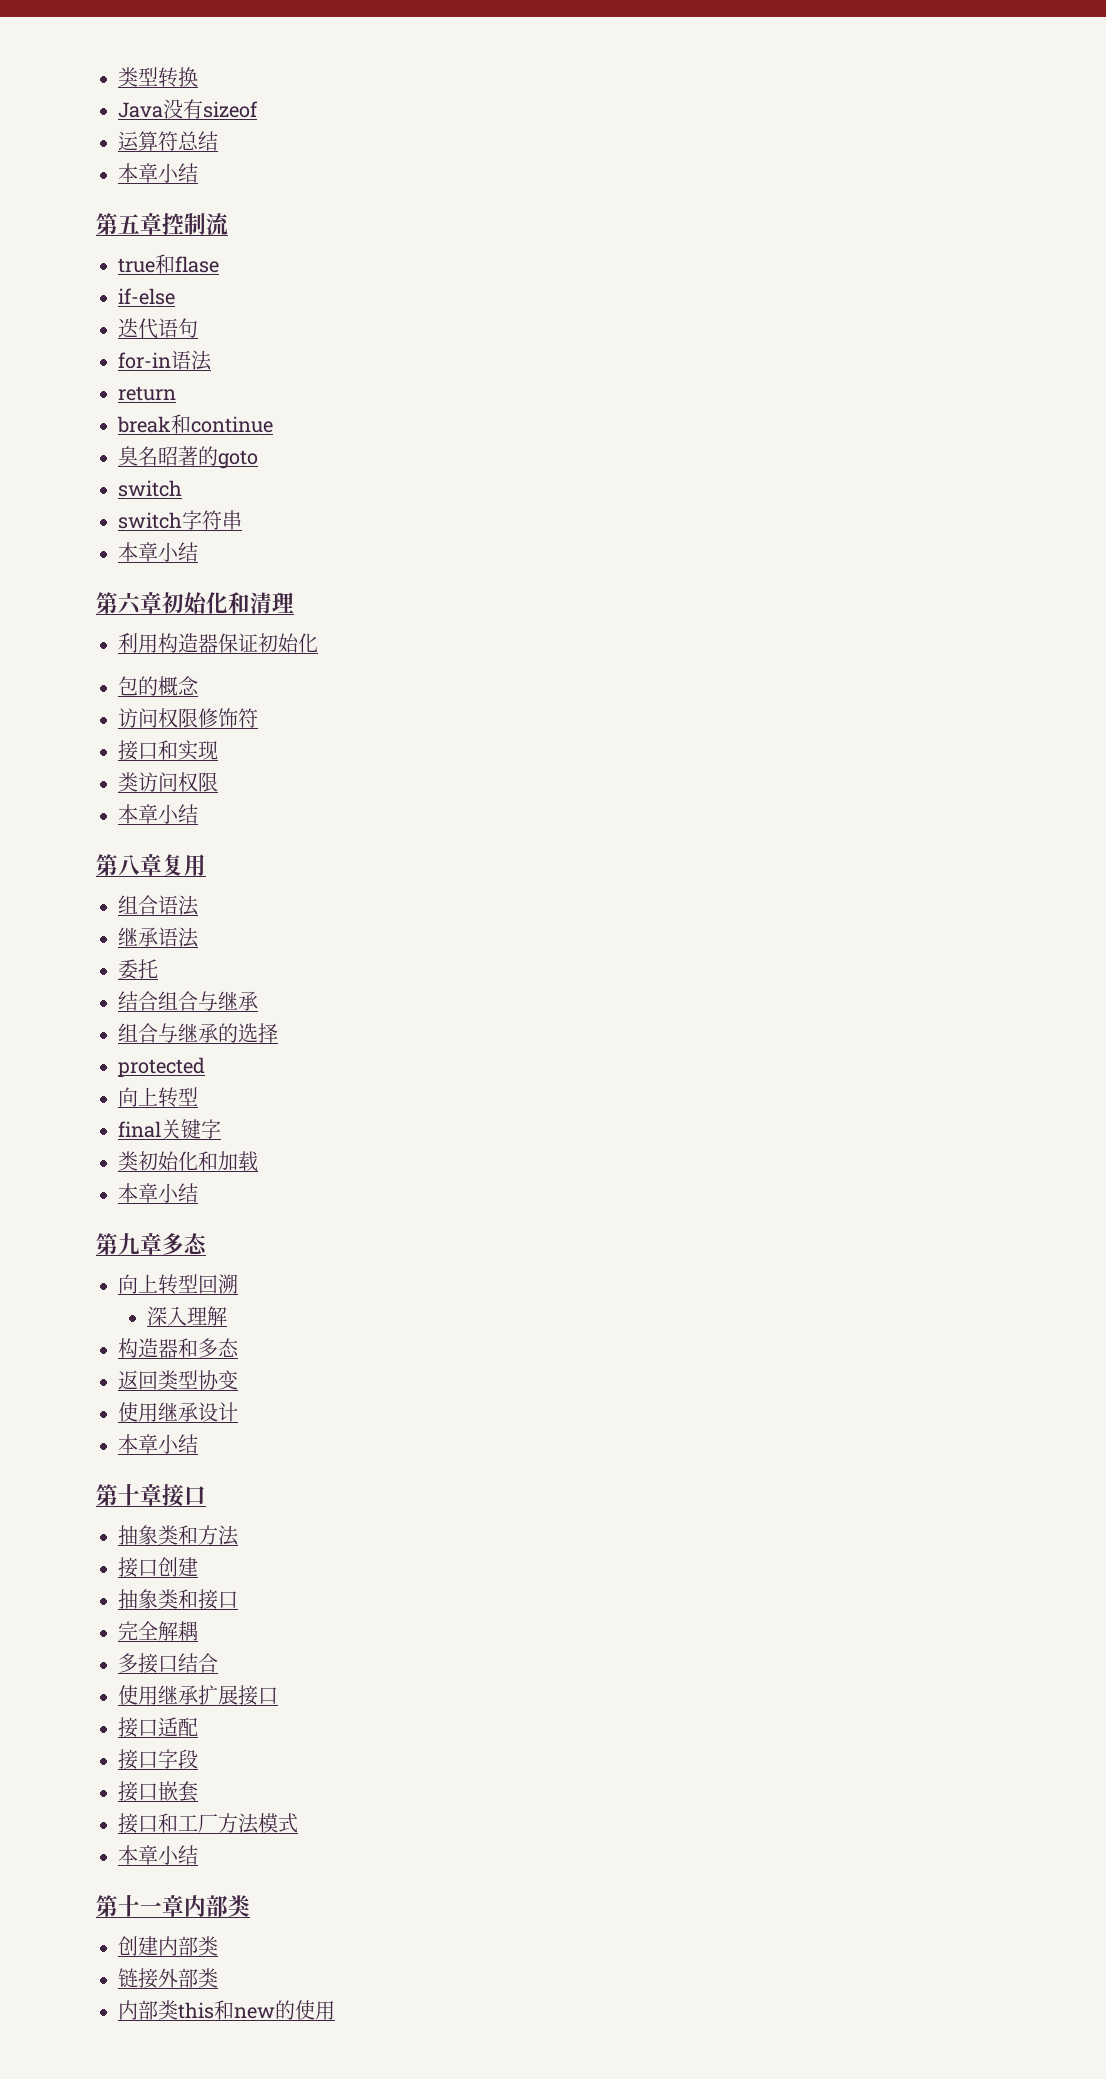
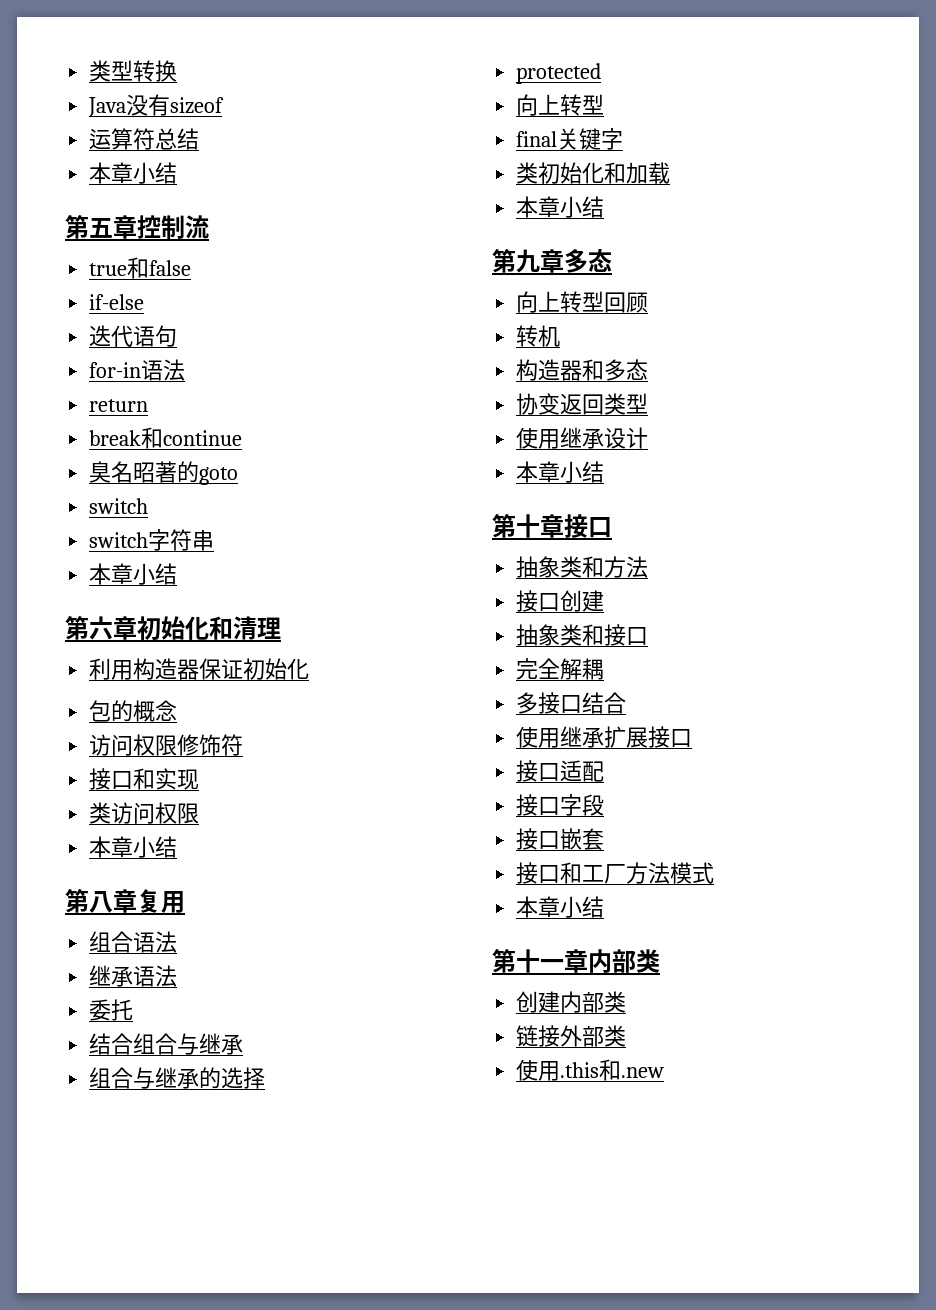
- true和flase
+ true和false
- 向上转型回溯
- 深入理解
+ 向上转型回顾
+ 转机
- 返回类型协变
+ 协变返回类型
- 内部类this和new的使用
+ 使用.this和.new

